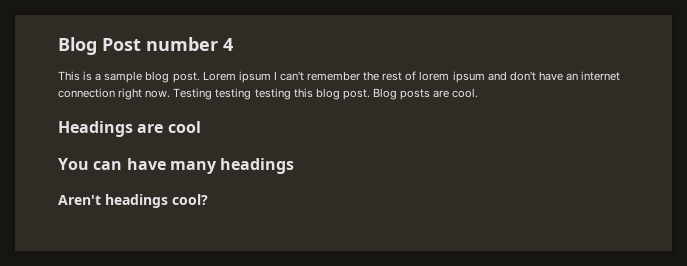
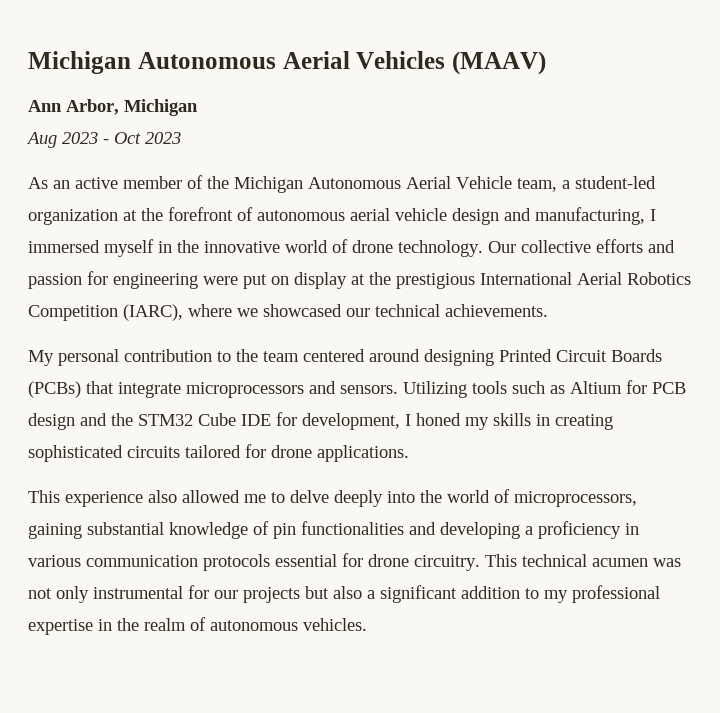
- Blog Post number 4
- This is a sample blog post. Lorem ipsum I can't remember the rest of lorem ipsum and don't have an internet connection right now. Testing testing testing this blog post. Blog posts are cool.
- Headings are cool
- You can have many headings
- Aren't headings cool?
+ Michigan Autonomous Aerial Vehicles (MAAV)
+ Ann Arbor, Michigan
+ Aug 2023 - Oct 2023
+ As an active member of the Michigan Autonomous Aerial Vehicle team, a student-led organization at the forefront of autonomous aerial vehicle design and manufacturing, I immersed myself in the innovative world of drone technology. Our collective efforts and passion for engineering were put on display at the prestigious International Aerial Robotics Competition (IARC), where we showcased our technical achievements.
+ My personal contribution to the team centered around designing Printed Circuit Boards (PCBs) that integrate microprocessors and sensors. Utilizing tools such as Altium for PCB design and the STM32 Cube IDE for development, I honed my skills in creating sophisticated circuits tailored for drone applications.
+ This experience also allowed me to delve deeply into the world of microprocessors, gaining substantial knowledge of pin functionalities and developing a proficiency in various communication protocols essential for drone circuitry. This technical acumen was not only instrumental for our projects but also a significant addition to my professional expertise in the realm of autonomous vehicles.

